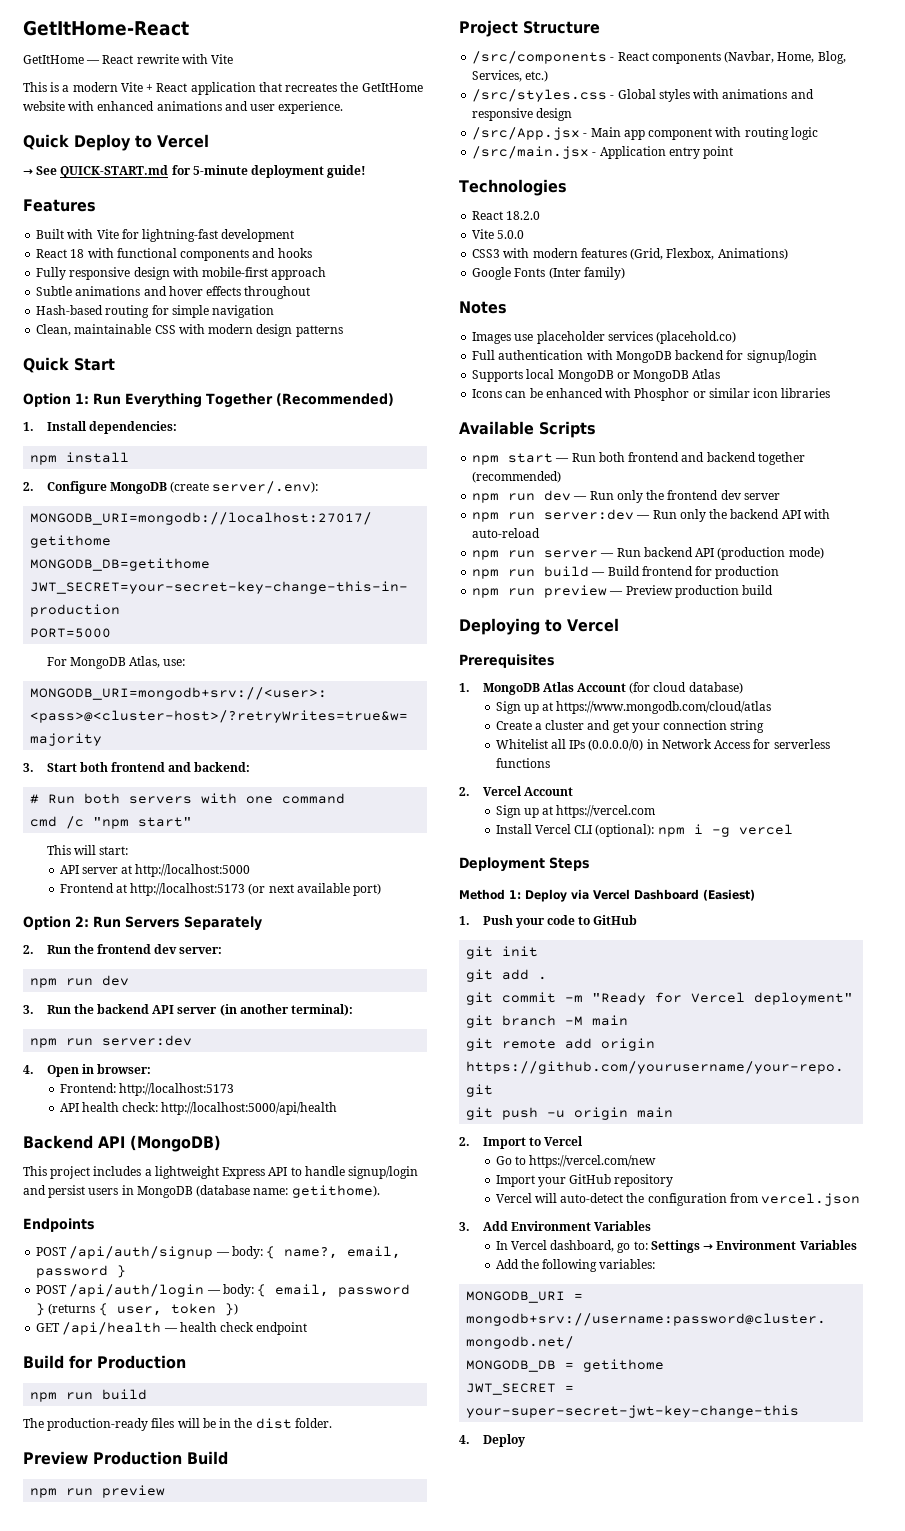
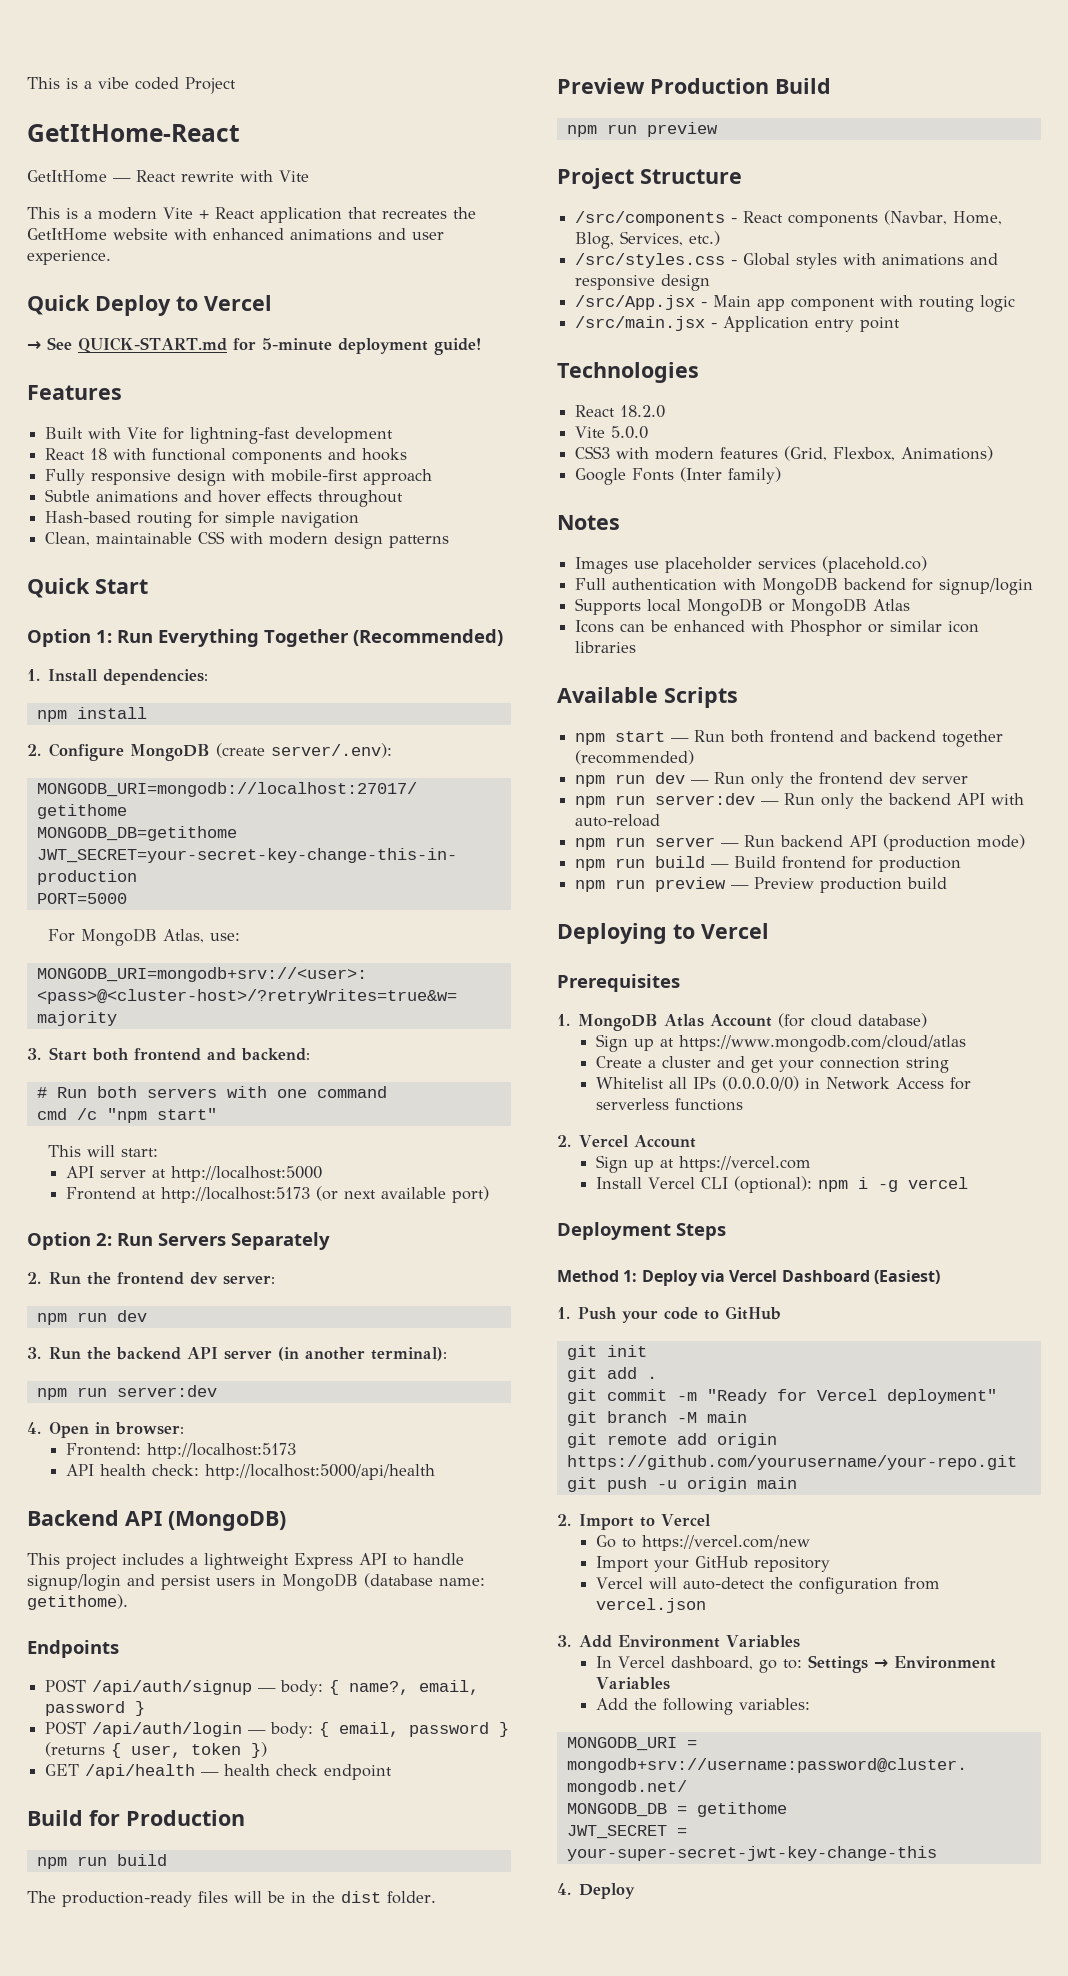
+ This is a vibe coded Project

